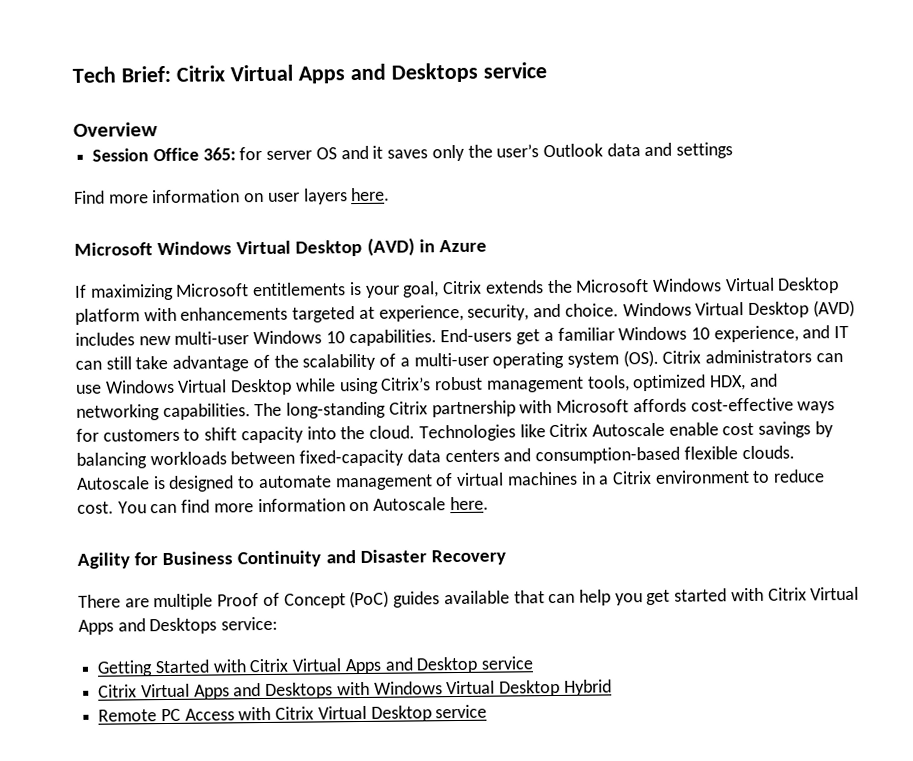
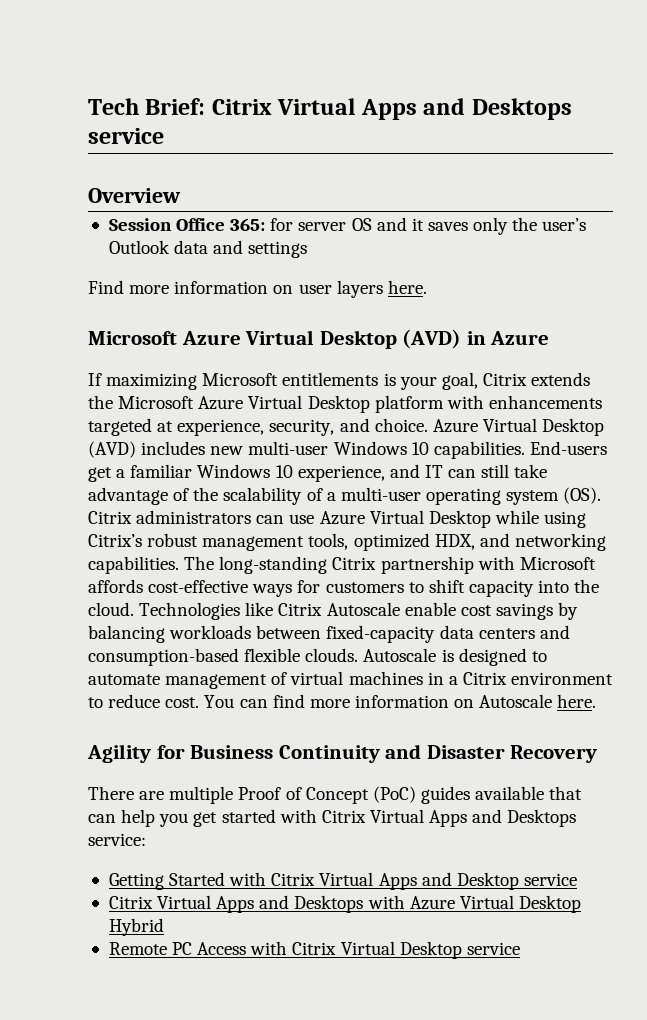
- Microsoft Windows Virtual Desktop (AVD) in Azure
+ Microsoft Azure Virtual Desktop (AVD) in Azure
- If maximizing Microsoft entitlements is your goal, Citrix extends the Microsoft Windows Virtual Desktop platform with enhancements targeted at experience, security, and choice.
+ If maximizing Microsoft entitlements is your goal, Citrix extends the Microsoft Azure Virtual Desktop platform with enhancements targeted at experience, security, and choice.
- Windows Virtual Desktop (AVD) includes new multi-user Windows 10 capabilities.
+ Azure Virtual Desktop (AVD) includes new multi-user Windows 10 capabilities.
- End-users get a familiar Windows 10 experience, and IT can still take advantage of the scalability of a multi-user operating system (OS). Citrix administrators can use Windows Virtual Desktop while using Citrix’s robust management tools, optimized HDX, and networking capabilities.
+ End-users get a familiar Windows 10 experience, and IT can still take advantage of the scalability of a multi-user operating system (OS). Citrix administrators can use Azure Virtual Desktop while using Citrix’s robust management tools, optimized HDX, and networking capabilities.
- Citrix Virtual Apps and Desktops with Windows Virtual Desktop Hybrid
+ Citrix Virtual Apps and Desktops with Azure Virtual Desktop Hybrid

